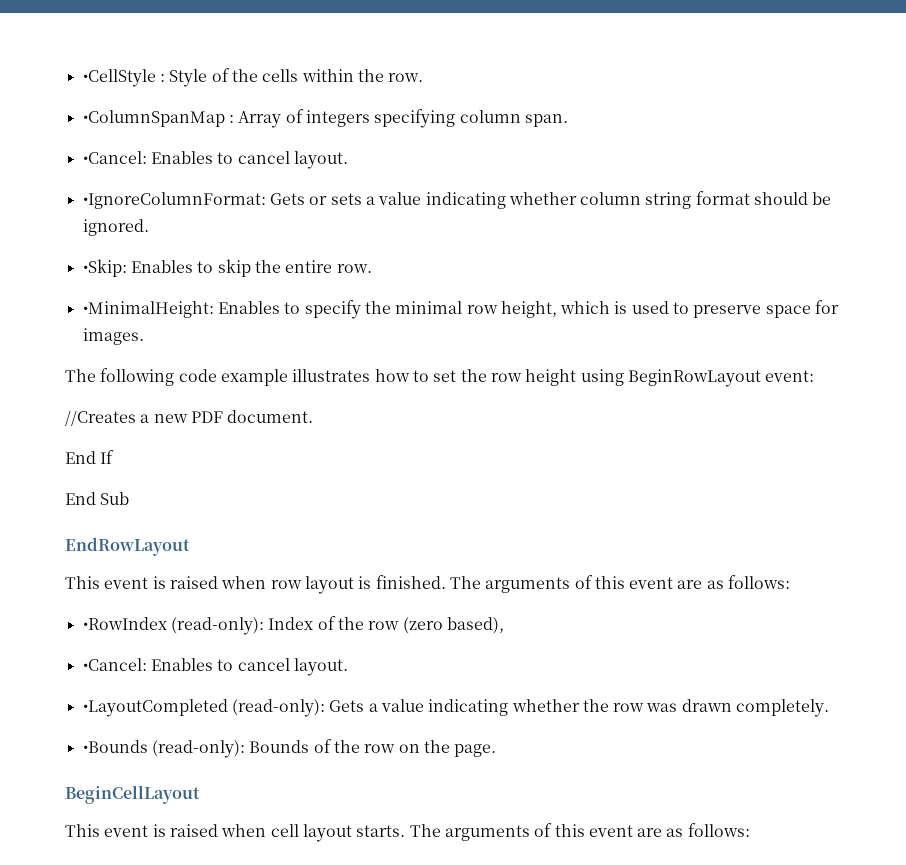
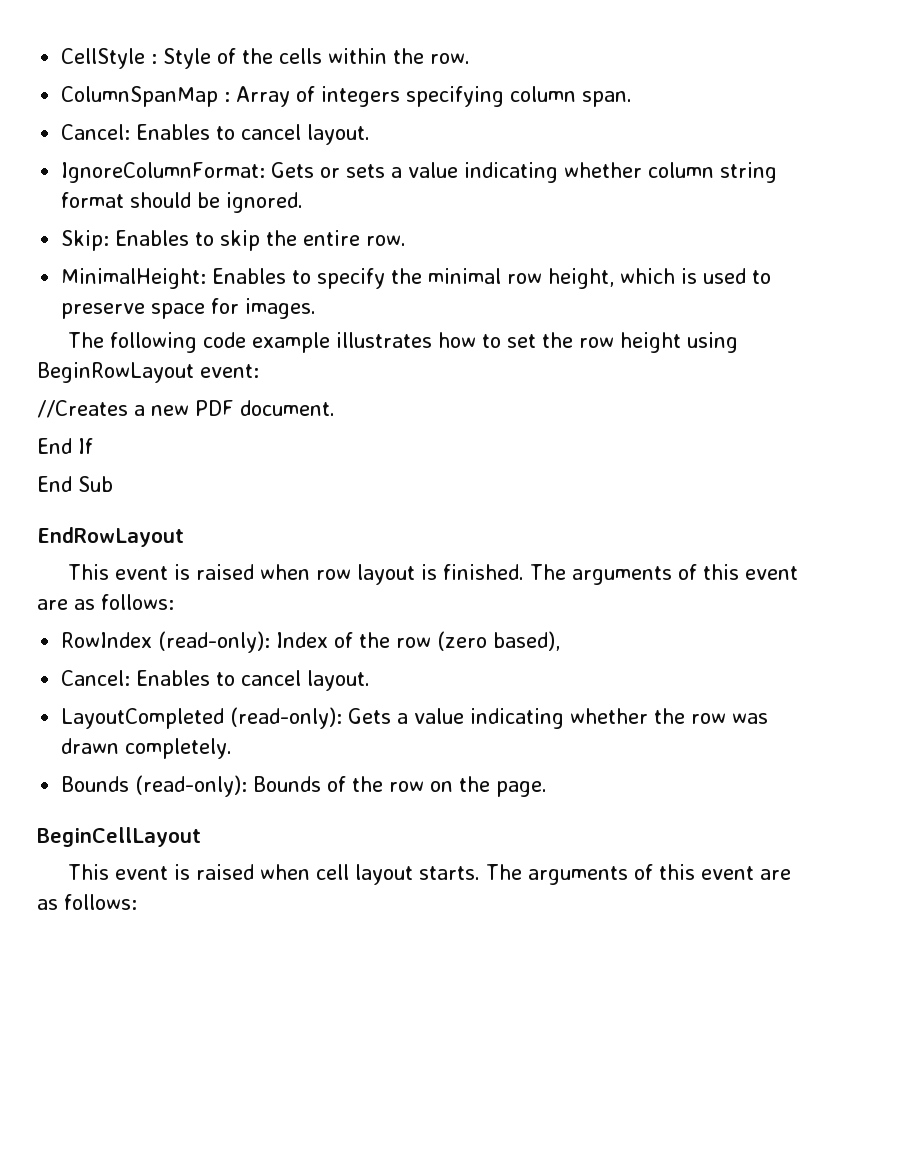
- •CellStyle : Style of the cells within the row.
+ CellStyle : Style of the cells within the row.
- •ColumnSpanMap : Array of integers specifying column span.
- •Cancel: Enables to cancel layout.
- •IgnoreColumnFormat: Gets or sets a value indicating whether column string format should be ignored.
+ ColumnSpanMap : Array of integers specifying column span.
+ Cancel: Enables to cancel layout.
+ IgnoreColumnFormat: Gets or sets a value indicating whether column string format should be ignored.
- •Skip: Enables to skip the entire row.
+ Skip: Enables to skip the entire row.
- •MinimalHeight: Enables to specify the minimal row height, which is used to preserve space for images.
+ MinimalHeight: Enables to specify the minimal row height, which is used to preserve space for images.
- •RowIndex (read-only): Index of the row (zero based),
- •Cancel: Enables to cancel layout.
- •LayoutCompleted (read-only): Gets a value indicating whether the row was drawn completely.
+ RowIndex (read-only): Index of the row (zero based),
+ Cancel: Enables to cancel layout.
+ LayoutCompleted (read-only): Gets a value indicating whether the row was drawn completely.
- •Bounds (read-only): Bounds of the row on the page.
+ Bounds (read-only): Bounds of the row on the page.

